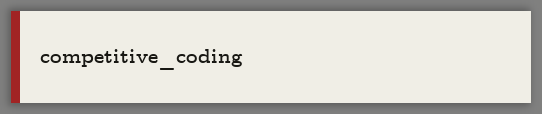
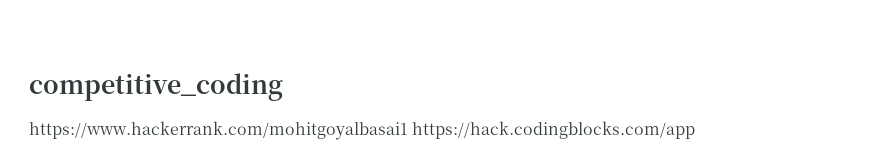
+ https://www.hackerrank.com/mohitgoyalbasai1 https://hack.codingblocks.com/app

